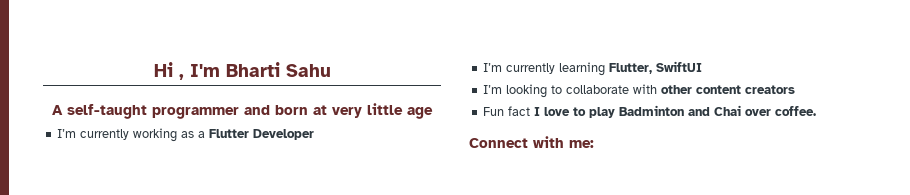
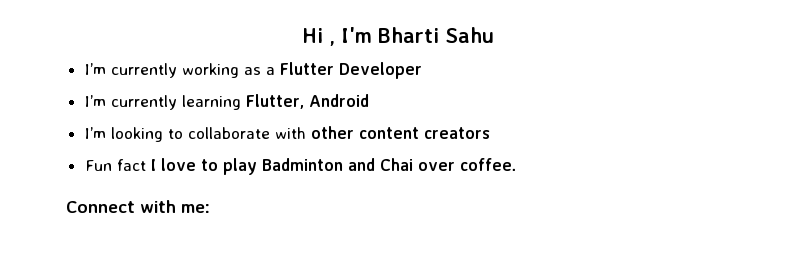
- A self-taught programmer and born at very little age
- I’m currently learning Flutter, SwiftUI
+ I’m currently learning Flutter, Android

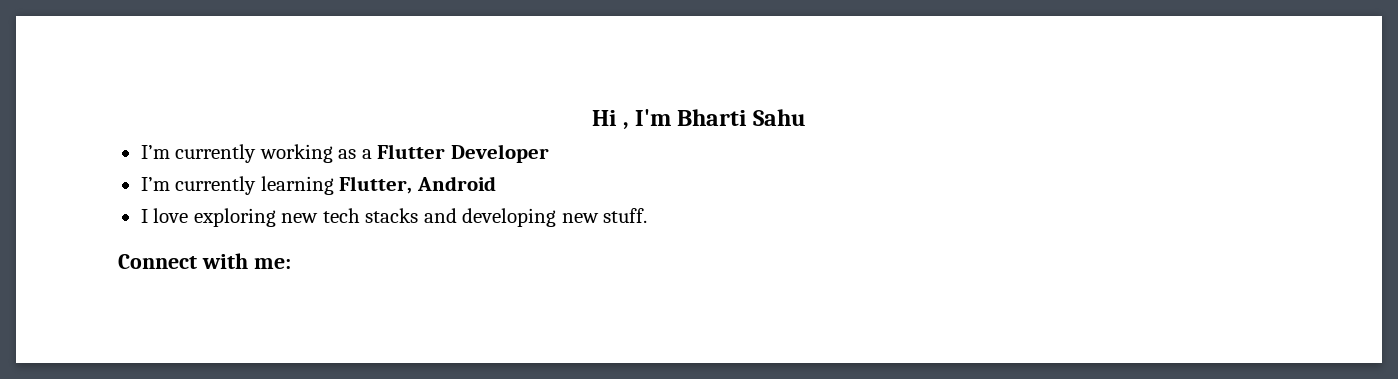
- I’m looking to collaborate with other content creators
- Fun fact I love to play Badminton and Chai over coffee.
+ I love exploring new tech stacks and developing new stuff.

